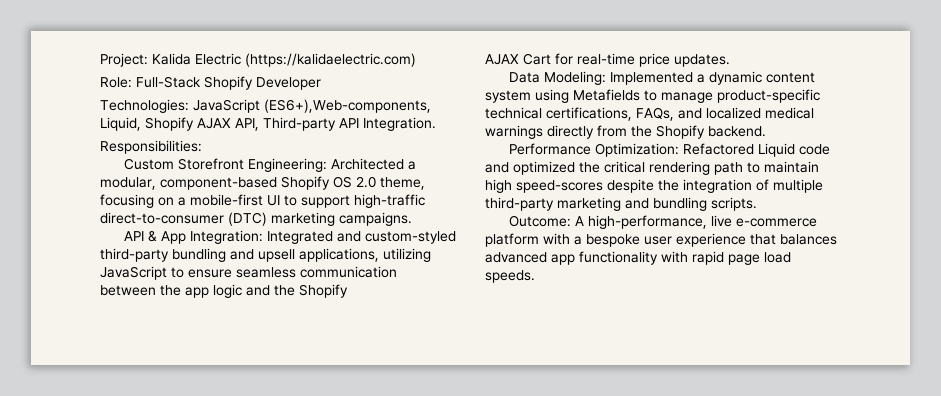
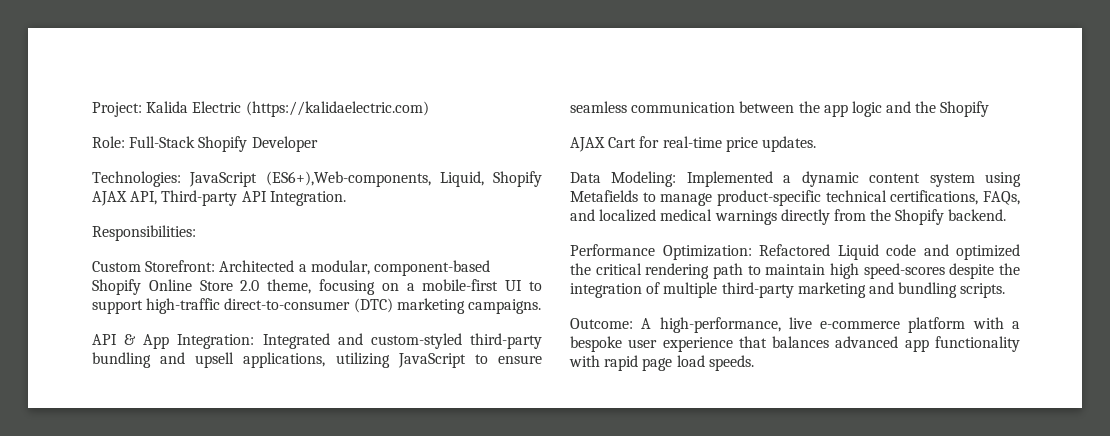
- Custom Storefront Engineering: Architected a modular, component-based Shopify OS 2.0 theme, focusing on a mobile-first UI to support high-traffic direct-to-consumer (DTC) marketing campaigns.
+ Custom Storefront: Architected a modular, component-based Shopify Online Store 2.0 theme, focusing on a mobile-first UI to support high-traffic direct-to-consumer (DTC) marketing campaigns.

